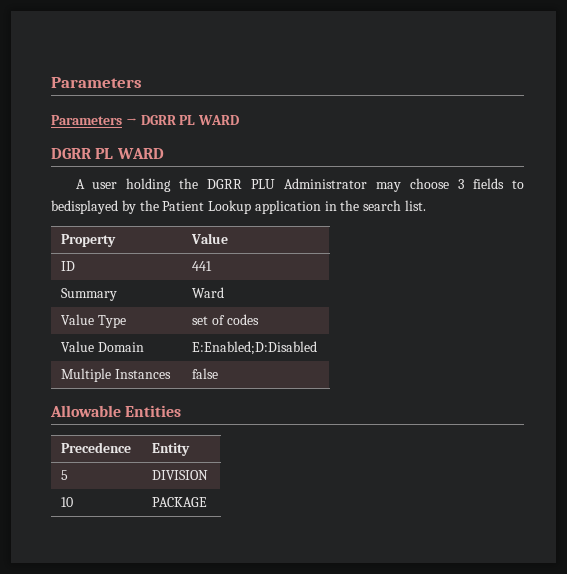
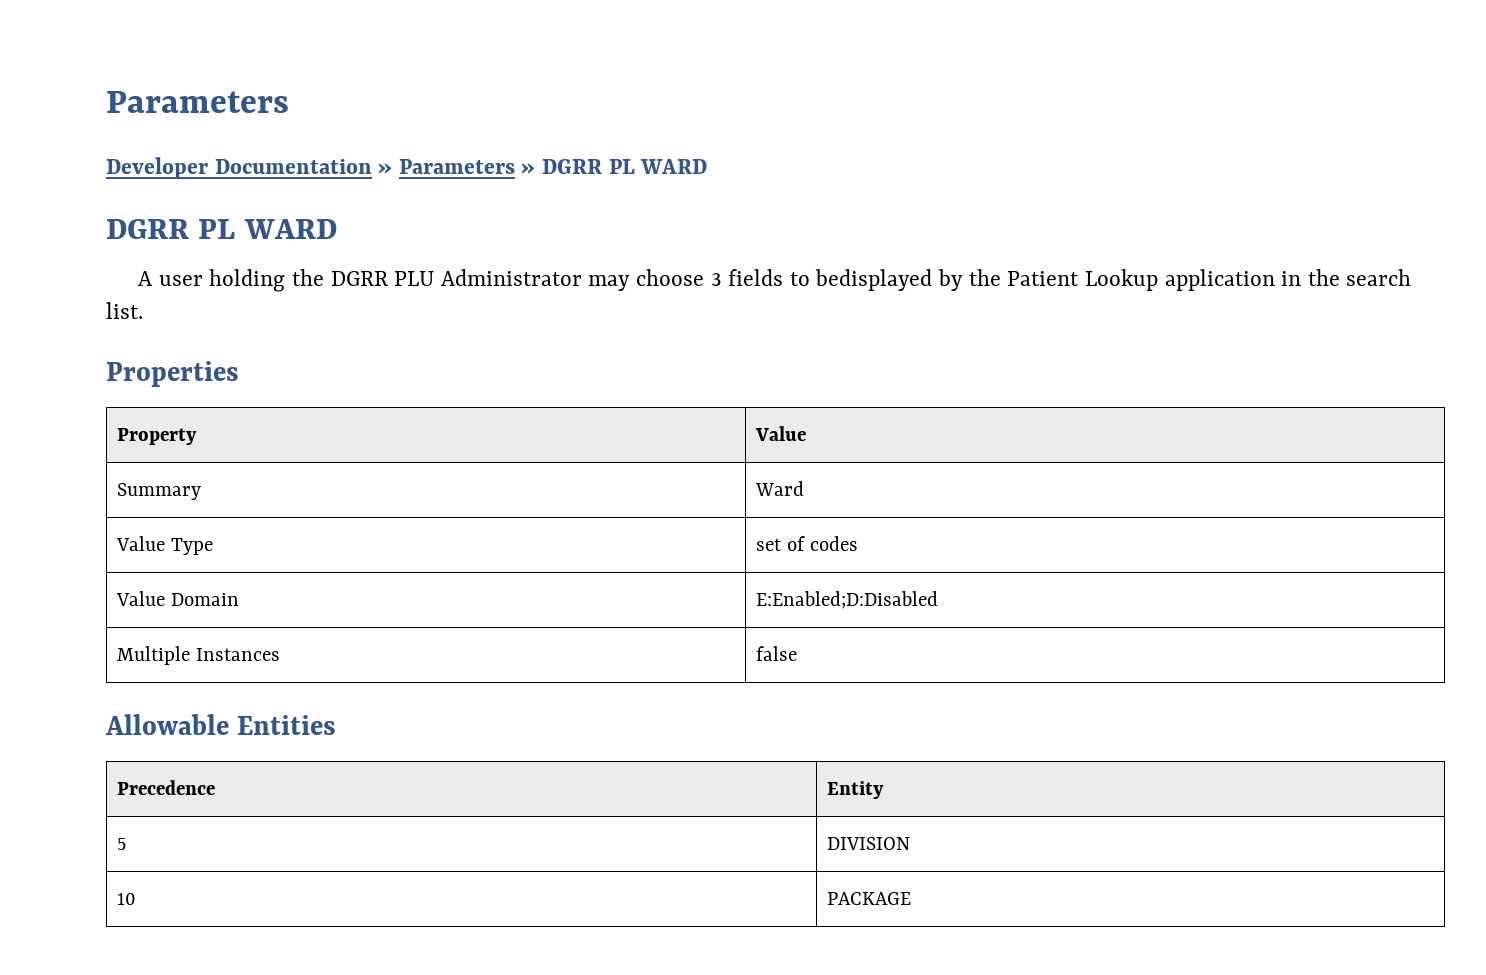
- Parameters → DGRR PL WARD
+ Developer Documentation » Parameters » DGRR PL WARD
+ Properties
- ID | 441

